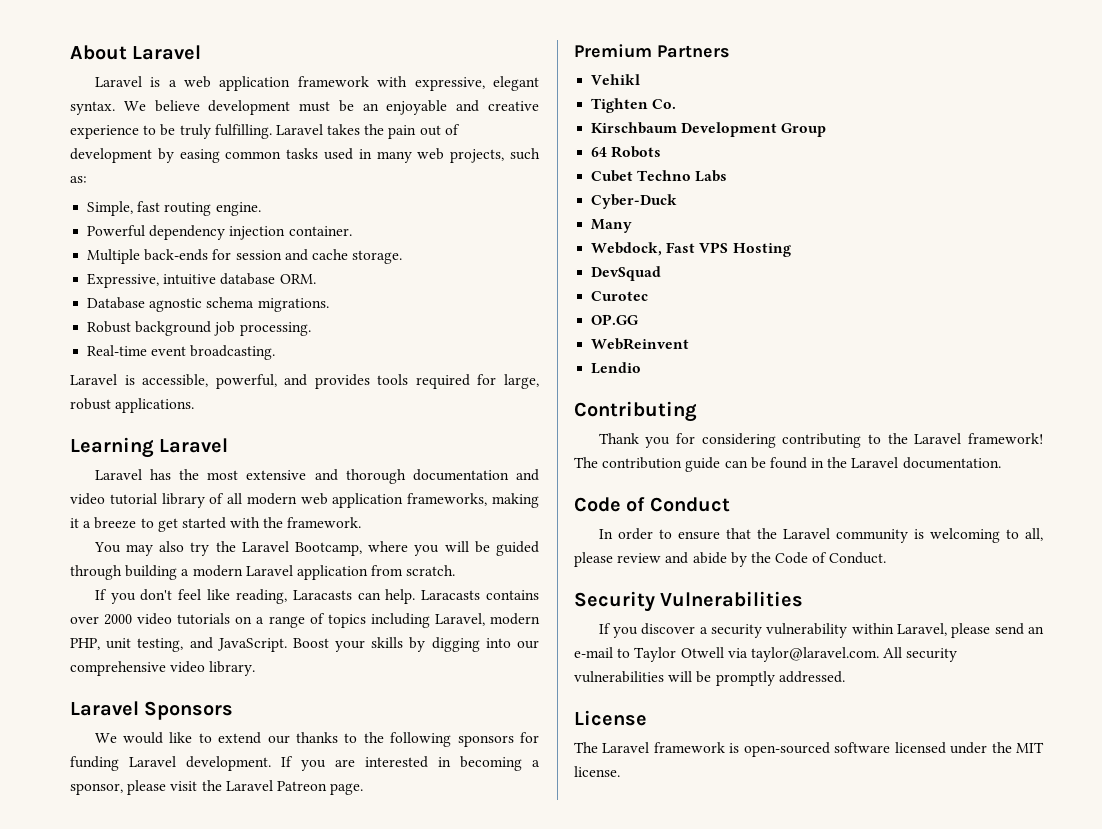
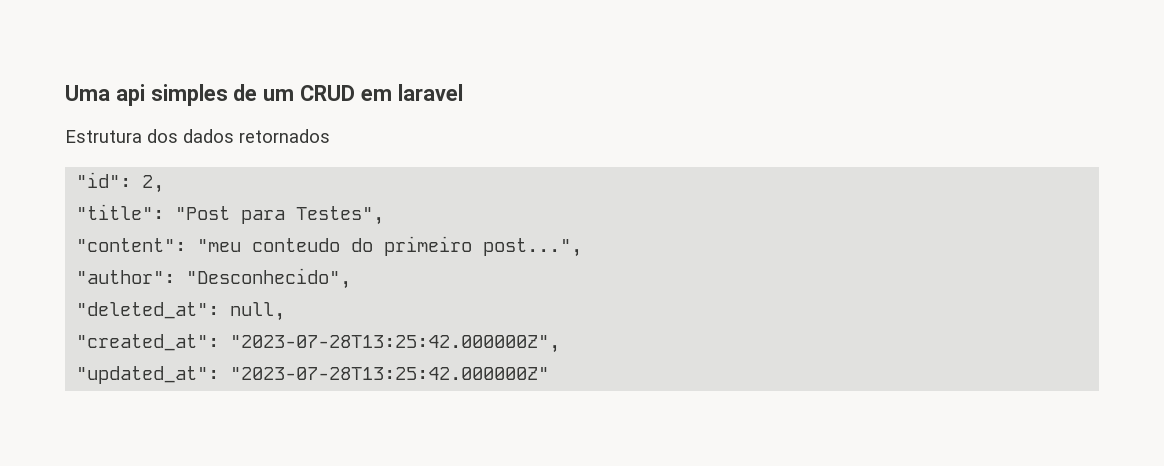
- About Laravel
- Laravel is a web application framework with expressive, elegant syntax. We believe development must be an enjoyable and creative experience to be truly fulfilling. Laravel takes the pain out of development by easing common tasks used in many web projects, such as:
- Simple, fast routing engine.
- Powerful dependency injection container.
- Multiple back-ends for session and cache storage.
- Expressive, intuitive database ORM.
- Database agnostic schema migrations.
- Robust background job processing.
- Real-time event broadcasting.
- Laravel is accessible, powerful, and provides tools required for large, robust applications.
- Learning Laravel
- Laravel has the most extensive and thorough documentation and video tutorial library of all modern web application frameworks, making it a breeze to get started with the framework.
- You may also try the Laravel Bootcamp, where you will be guided through building a modern Laravel application from scratch.
- If you don't feel like reading, Laracasts can help. Laracasts contains over 2000 video tutorials on a range of topics including Laravel, modern PHP, unit testing, and JavaScript. Boost your skills by digging into our comprehensive video library.
- Laravel Sponsors
- We would like to extend our thanks to the following sponsors for funding Laravel development. If you are interested in becoming a sponsor, please visit the Laravel Patreon page.
- Premium Partners
- Vehikl
- Tighten Co.
- Kirschbaum Development Group
- 64 Robots
- Cubet Techno Labs
- Cyber-Duck
- Many
- Webdock, Fast VPS Hosting
- DevSquad
- Curotec
- OP.GG
- WebReinvent
- Lendio
- Contributing
- Thank you for considering contributing to the Laravel framework! The contribution guide can be found in the Laravel documentation.
- Code of Conduct
- In order to ensure that the Laravel community is welcoming to all, please review and abide by the Code of Conduct.
- Security Vulnerabilities
- If you discover a security vulnerability within Laravel, please send an e-mail to Taylor Otwell via taylor@laravel.com. All security vulnerabilities will be promptly addressed.
- License
- The Laravel framework is open-sourced software licensed under the MIT license.
+ Uma api simples de um CRUD em laravel
+ Estrutura dos dados retornados
+ "id": 2,
+ "title": "Post para Testes",
+ "content": "meu conteudo do primeiro post...",
+ "author": "Desconhecido",
+ "deleted_at": null,
+ "created_at": "2023-07-28T13:25:42.000000Z",
+ "updated_at": "2023-07-28T13:25:42.000000Z"

